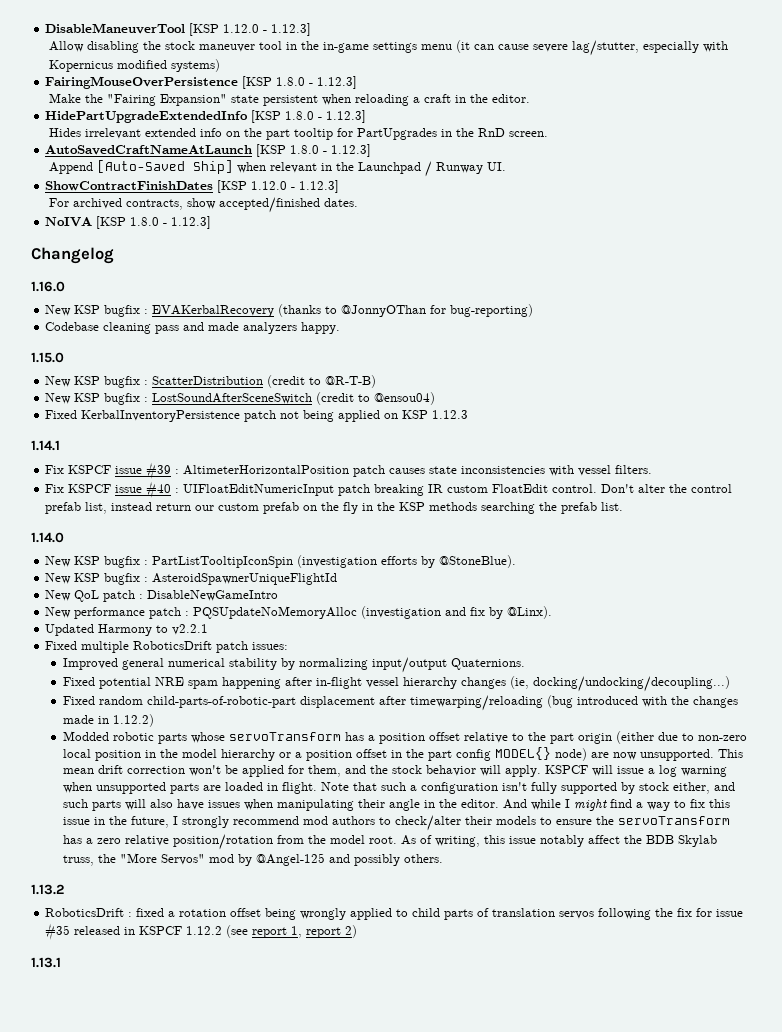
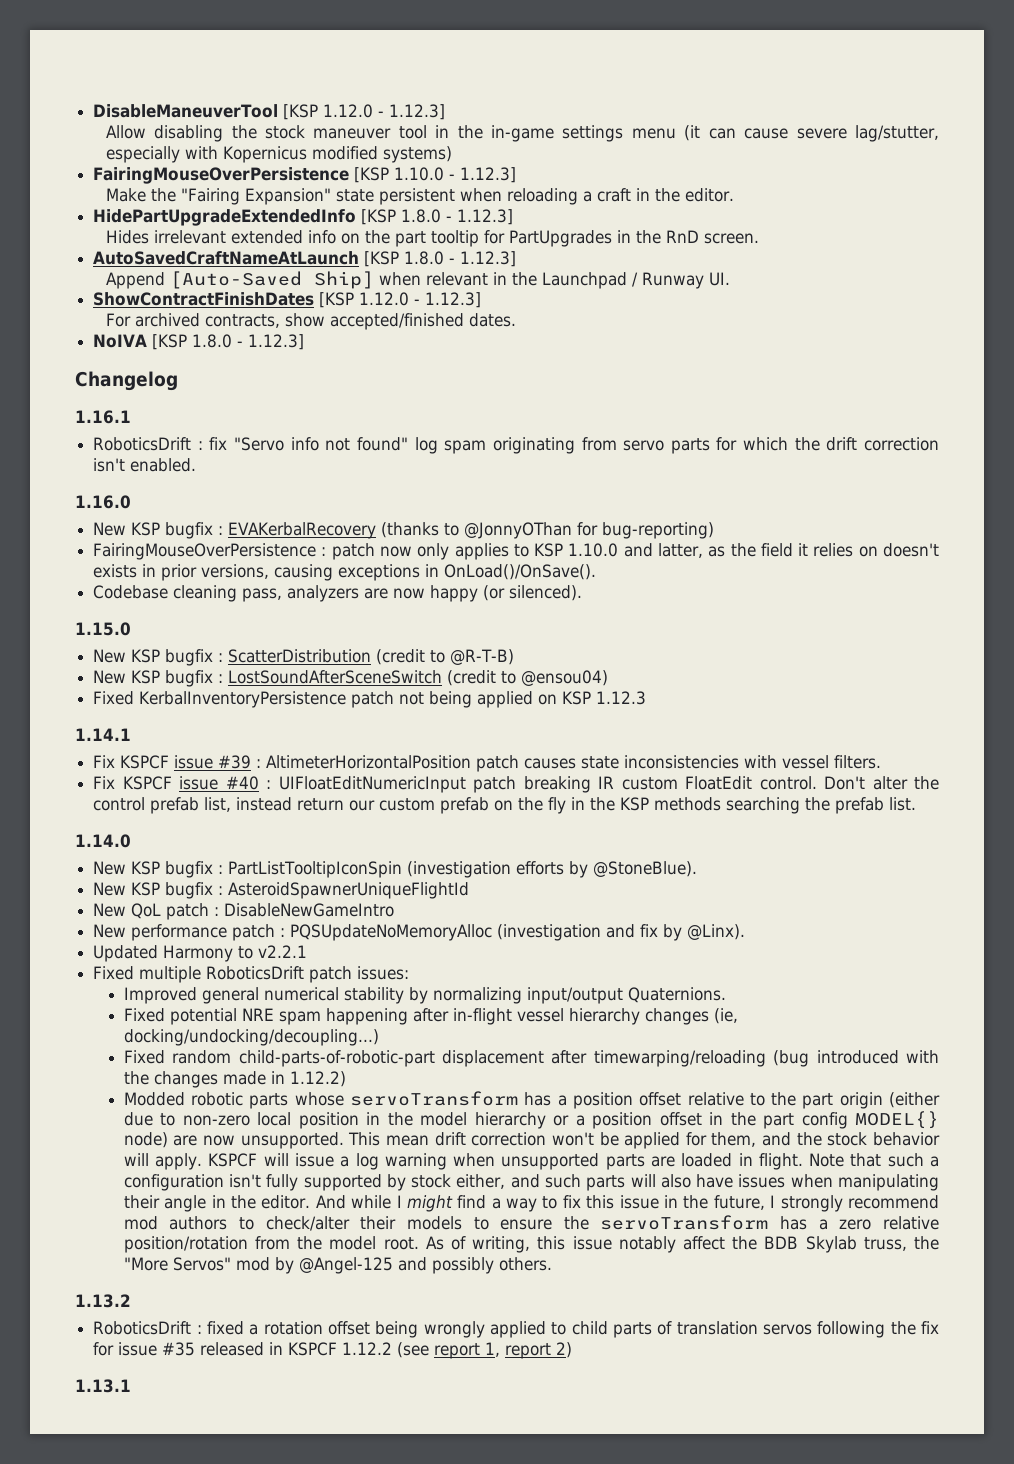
- FairingMouseOverPersistence [KSP 1.8.0 - 1.12.3]
+ FairingMouseOverPersistence [KSP 1.10.0 - 1.12.3]
+ 1.16.1
+ RoboticsDrift : fix "Servo info not found" log spam originating from servo parts for which the drift correction isn't enabled.
- Codebase cleaning pass and made analyzers happy.
+ FairingMouseOverPersistence : patch now only applies to KSP 1.10.0 and latter, as the field it relies on doesn't exists in prior versions, causing exceptions in OnLoad()/OnSave().
+ Codebase cleaning pass, analyzers are now happy (or silenced).

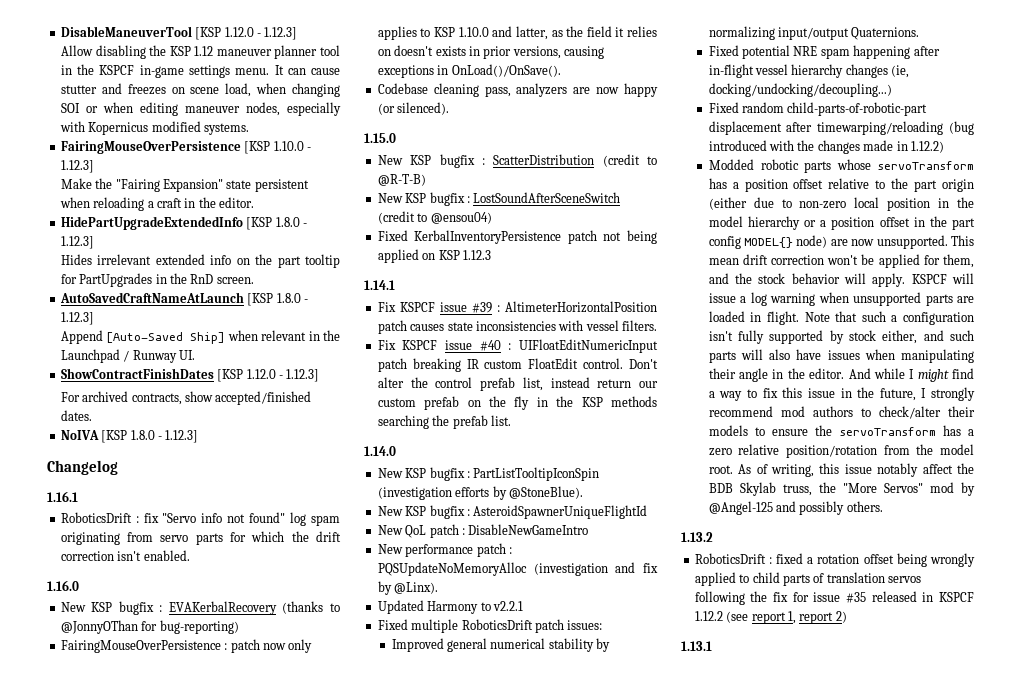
- Allow disabling the stock maneuver tool in the in-game settings menu (it can cause severe lag/stutter, especially with Kopernicus modified systems)
+ Allow disabling the KSP 1.12 maneuver planner tool in the KSPCF in-game settings menu. It can cause stutter and freezes on scene load, when changing SOI or when editing maneuver nodes, especially with Kopernicus modified systems.

